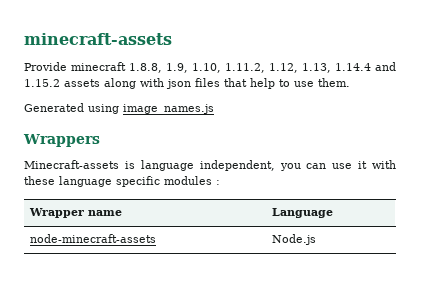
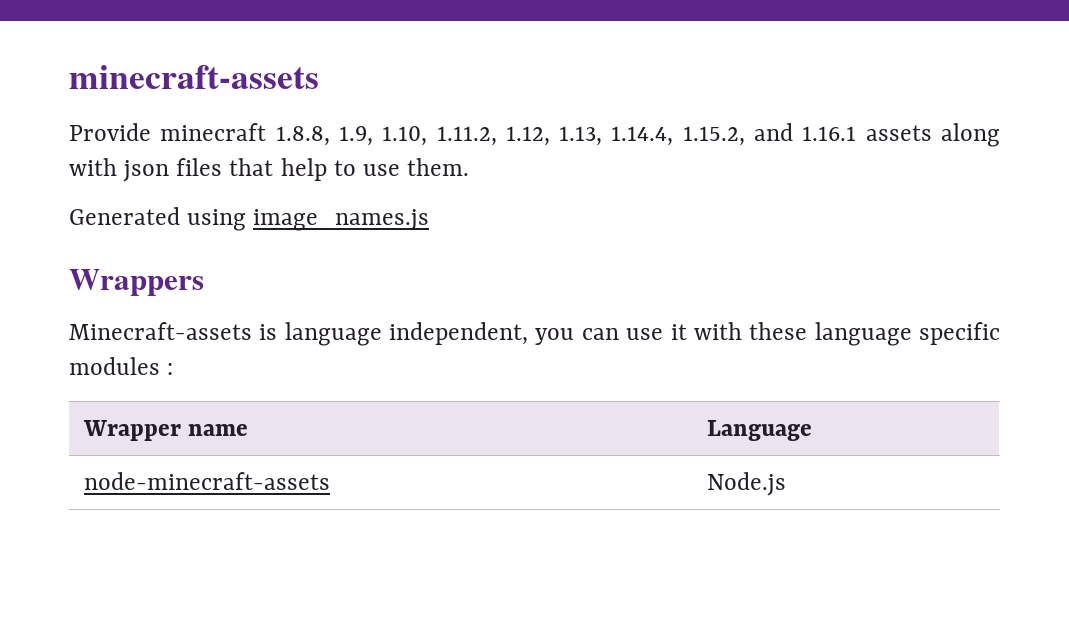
- Provide minecraft 1.8.8, 1.9, 1.10, 1.11.2, 1.12, 1.13, 1.14.4 and 1.15.2 assets along with json files that help to use them.
+ Provide minecraft 1.8.8, 1.9, 1.10, 1.11.2, 1.12, 1.13, 1.14.4, 1.15.2, and 1.16.1 assets along with json files that help to use them.

